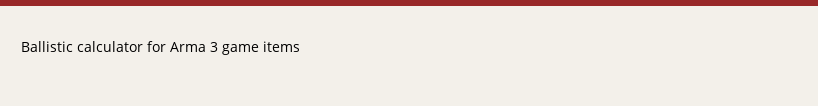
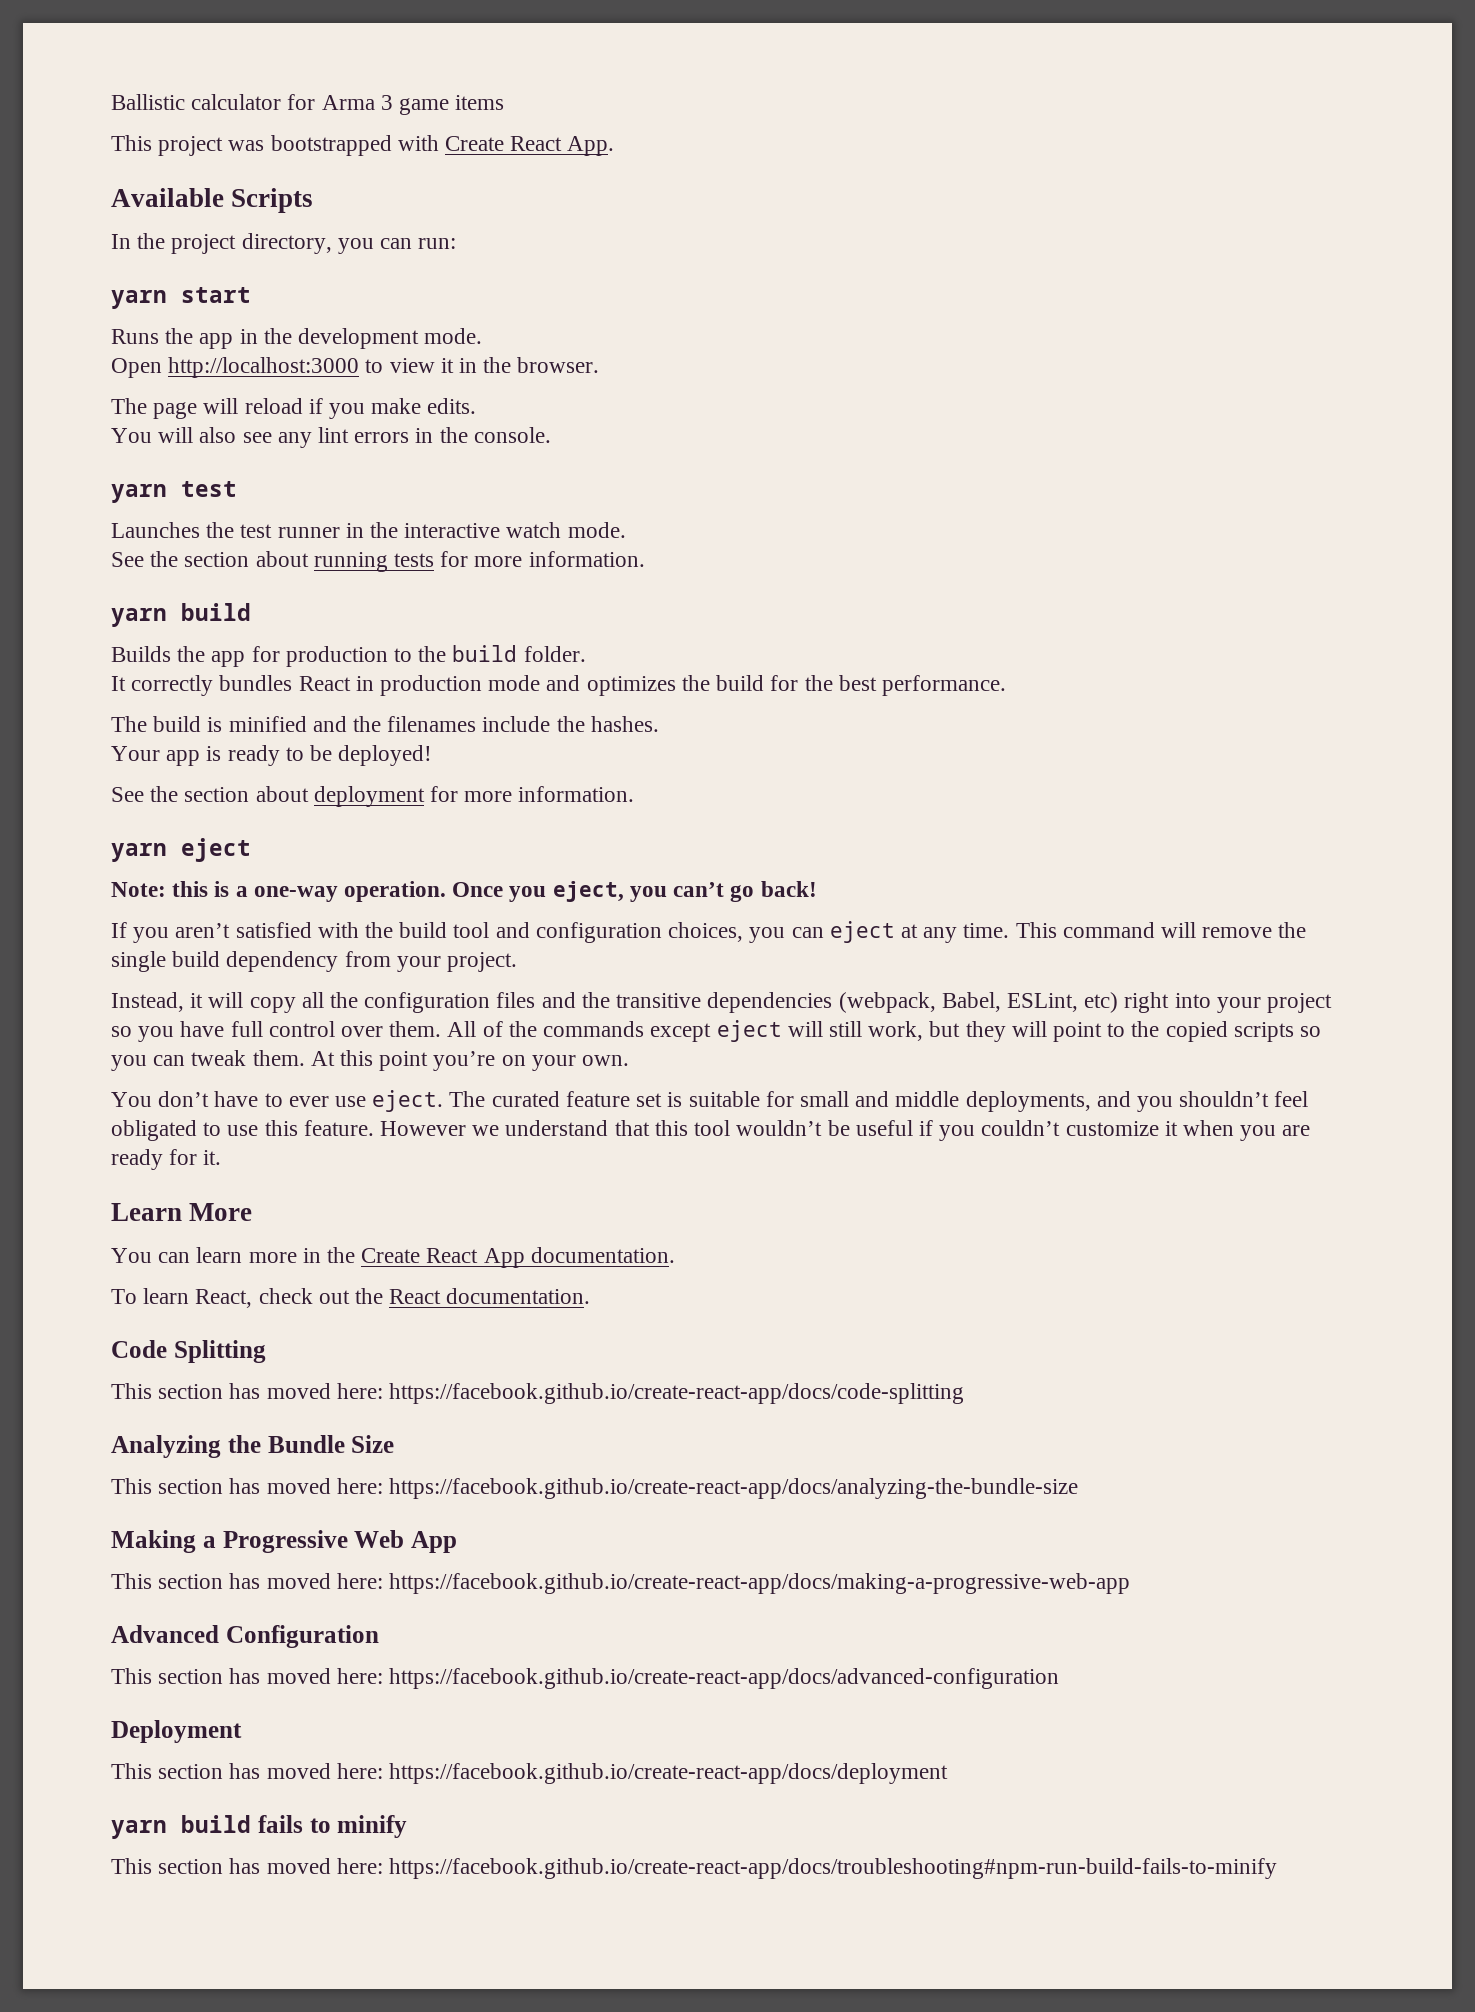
+ This project was bootstrapped with Create React App.
+ Available Scripts
+ In the project directory, you can run:
+ yarn start
+ Runs the app in the development mode.
+ Open http://localhost:3000 to view it in the browser.
+ The page will reload if you make edits.
+ You will also see any lint errors in the console.
+ yarn test
+ Launches the test runner in the interactive watch mode.
+ See the section about running tests for more information.
+ yarn build
+ Builds the app for production to the build folder.
+ It correctly bundles React in production mode and optimizes the build for the best performance.
+ The build is minified and the filenames include the hashes.
+ Your app is ready to be deployed!
+ See the section about deployment for more information.
+ yarn eject
+ Note: this is a one-way operation. Once you eject, you can’t go back!
+ If you aren’t satisfied with the build tool and configuration choices, you can eject at any time. This command will remove the single build dependency from your project.
+ Instead, it will copy all the configuration files and the transitive dependencies (webpack, Babel, ESLint, etc) right into your project so you have full control over them. All of the commands except eject will still work, but they will point to the copied scripts so you can tweak them. At this point you’re on your own.
+ You don’t have to ever use eject. The curated feature set is suitable for small and middle deployments, and you shouldn’t feel obligated to use this feature. However we understand that this tool wouldn’t be useful if you couldn’t customize it when you are ready for it.
+ Learn More
+ You can learn more in the Create React App documentation.
+ To learn React, check out the React documentation.
+ Code Splitting
+ This section has moved here: https://facebook.github.io/create-react-app/docs/code-splitting
+ Analyzing the Bundle Size
+ This section has moved here: https://facebook.github.io/create-react-app/docs/analyzing-the-bundle-size
+ Making a Progressive Web App
+ This section has moved here: https://facebook.github.io/create-react-app/docs/making-a-progressive-web-app
+ Advanced Configuration
+ This section has moved here: https://facebook.github.io/create-react-app/docs/advanced-configuration
+ Deployment
+ This section has moved here: https://facebook.github.io/create-react-app/docs/deployment
+ yarn build fails to minify
+ This section has moved here: https://facebook.github.io/create-react-app/docs/troubleshooting#npm-run-build-fails-to-minify

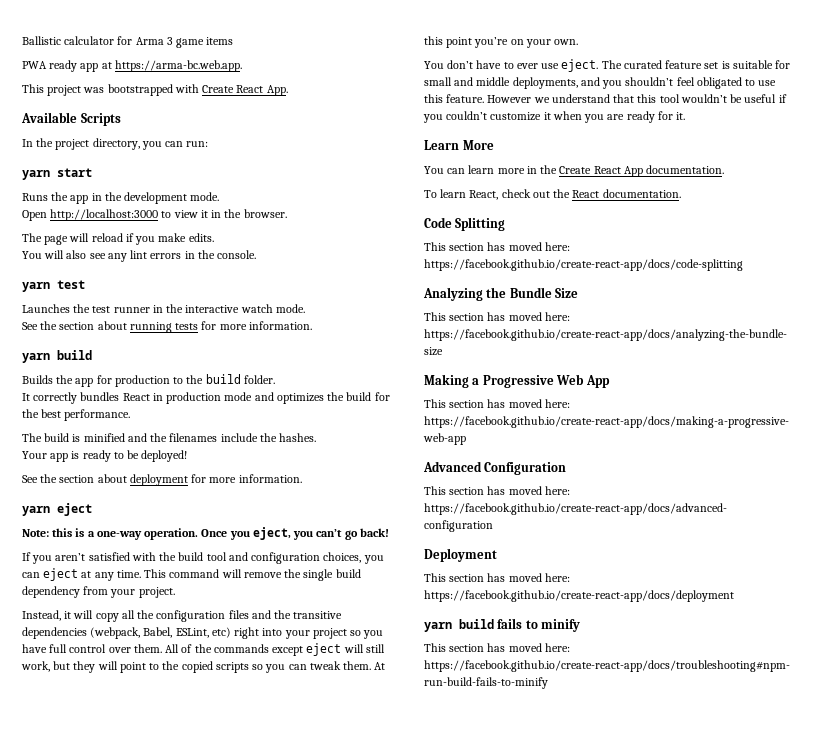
+ PWA ready app at https://arma-bc.web.app.

